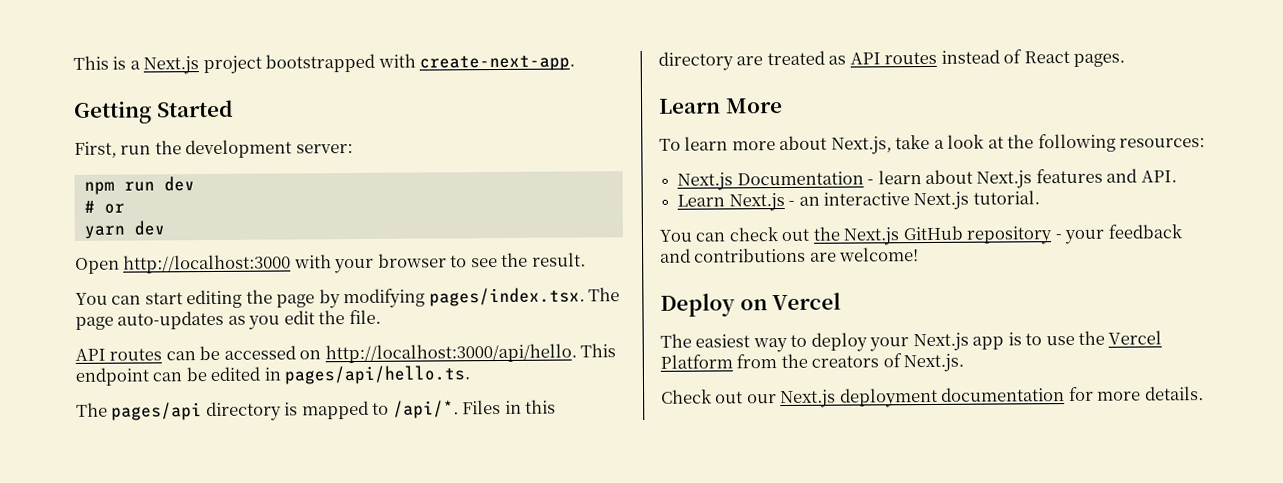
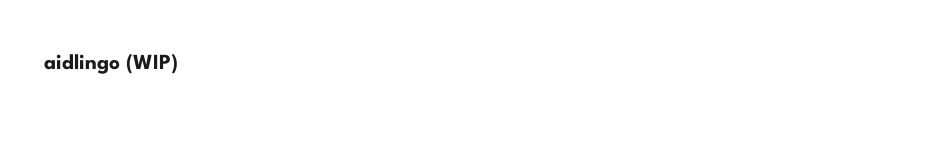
- This is a Next.js project bootstrapped with create-next-app.
- Getting Started
- First, run the development server:
- npm run dev
- # or
- yarn dev
- Open http://localhost:3000 with your browser to see the result.
- You can start editing the page by modifying pages/index.tsx. The page auto-updates as you edit the file.
- API routes can be accessed on http://localhost:3000/api/hello. This endpoint can be edited in pages/api/hello.ts.
- The pages/api directory is mapped to /api/*. Files in this directory are treated as API routes instead of React pages.
- Learn More
- To learn more about Next.js, take a look at the following resources:
- Next.js Documentation - learn about Next.js features and API.
- Learn Next.js - an interactive Next.js tutorial.
- You can check out the Next.js GitHub repository - your feedback and contributions are welcome!
- Deploy on Vercel
- The easiest way to deploy your Next.js app is to use the Vercel Platform from the creators of Next.js.
- Check out our Next.js deployment documentation for more details.
+ aidlingo (WIP)

